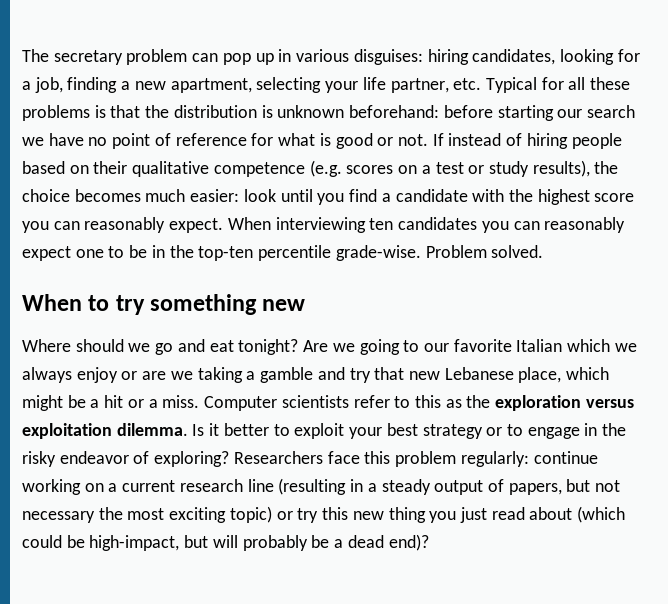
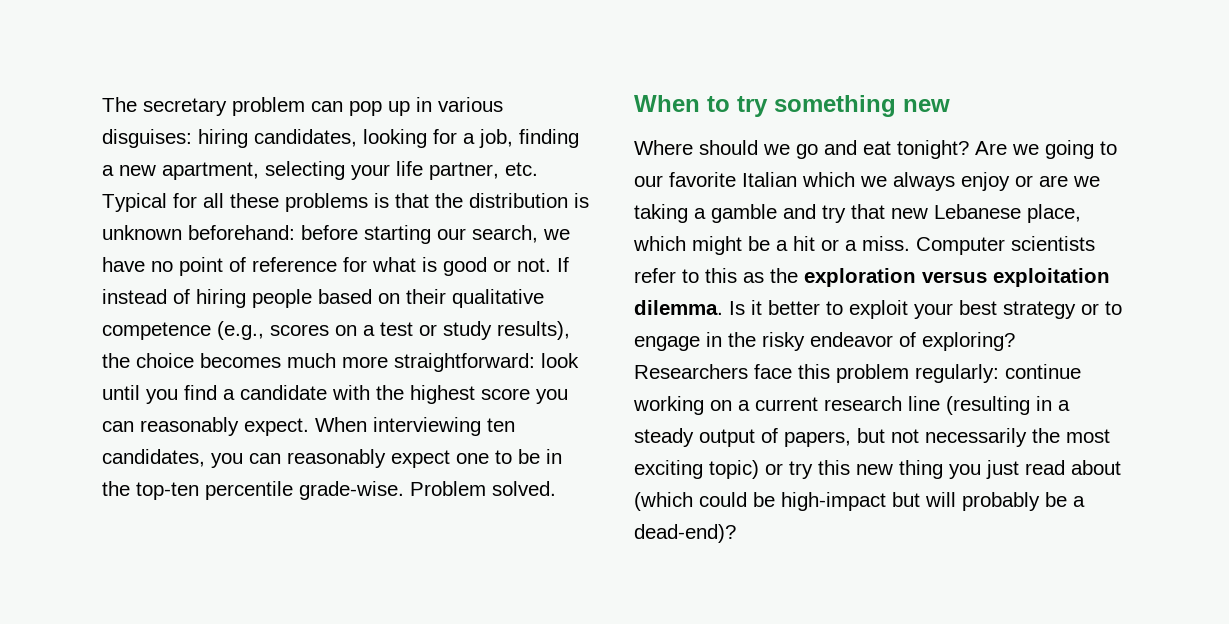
- The secretary problem can pop up in various disguises: hiring candidates, looking for a job, finding a new apartment, selecting your life partner, etc. Typical for all these problems is that the distribution is unknown beforehand: before starting our search we have no point of reference for what is good or not.
+ The secretary problem can pop up in various disguises: hiring candidates, looking for a job, finding a new apartment, selecting your life partner, etc. Typical for all these problems is that the distribution is unknown beforehand: before starting our search, we have no point of reference for what is good or not.
- If instead of hiring people based on their qualitative competence (e.g. scores on a test or study results), the choice becomes much easier: look until you find a candidate with the highest score you can reasonably expect.
+ If instead of hiring people based on their qualitative competence (e.g., scores on a test or study results), the choice becomes much more straightforward: look until you find a candidate with the highest score you can reasonably expect.
- When interviewing ten candidates you can reasonably expect one to be in the top-ten percentile grade-wise.
+ When interviewing ten candidates, you can reasonably expect one to be in the top-ten percentile grade-wise.
- Researchers face this problem regularly: continue working on a current research line (resulting in a steady output of papers, but not necessary the most exciting topic) or try this new thing you just read about (which could be high-impact, but will probably be a dead end)?
+ Researchers face this problem regularly: continue working on a current research line (resulting in a steady output of papers, but not necessarily the most exciting topic) or try this new thing you just read about (which could be high-impact but will probably be a dead-end)?

